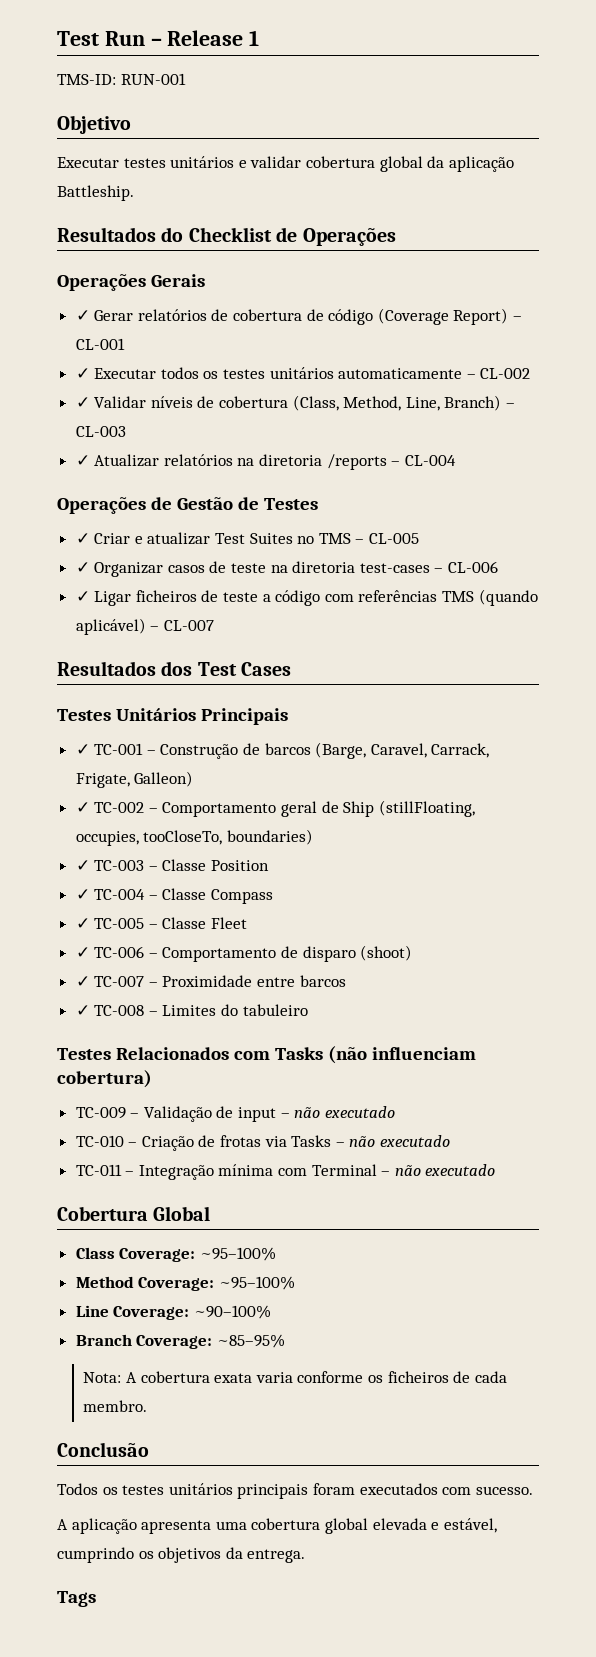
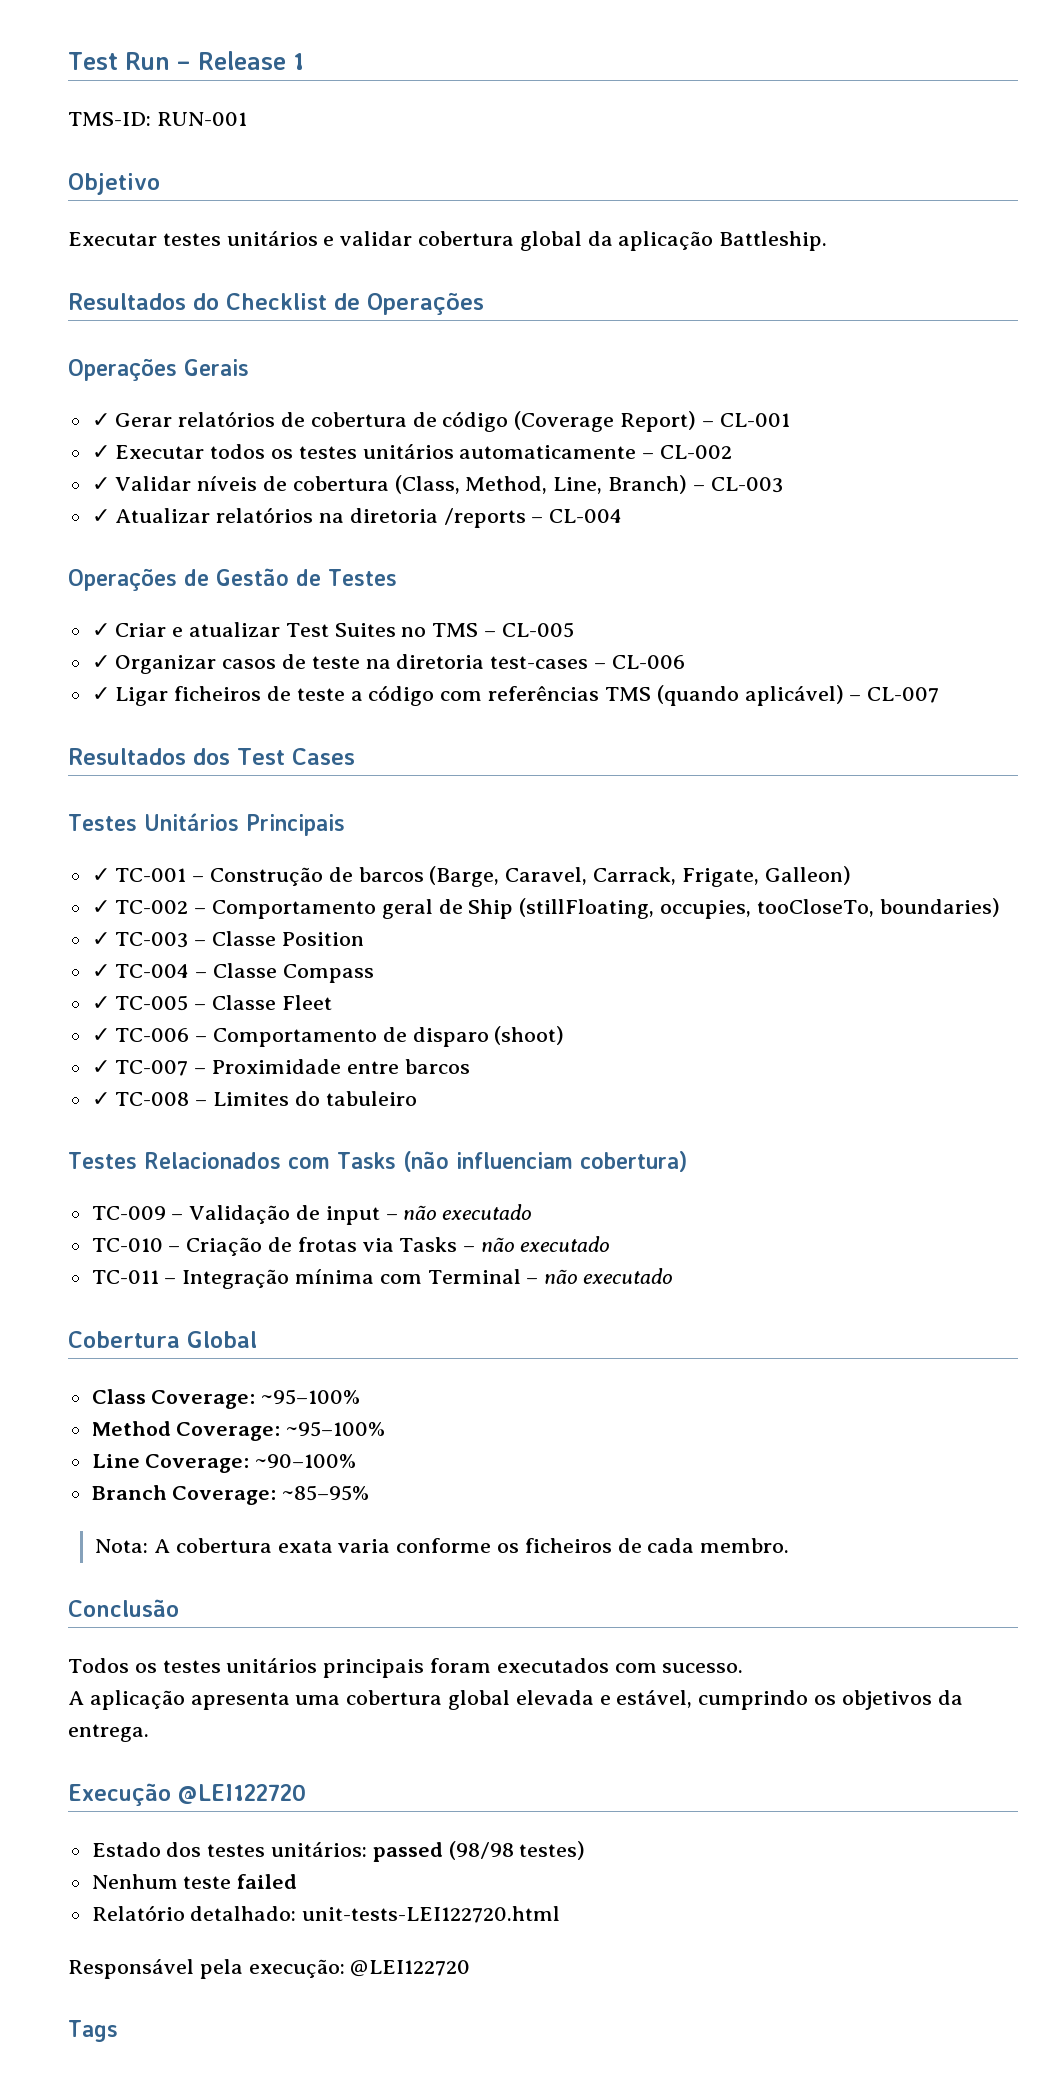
+ Execução @LEI122720
+ Estado dos testes unitários: passed (98/98 testes)
+ Nenhum teste failed
+ Relatório detalhado: unit-tests-LEI122720.html
+ Responsável pela execução: @LEI122720

